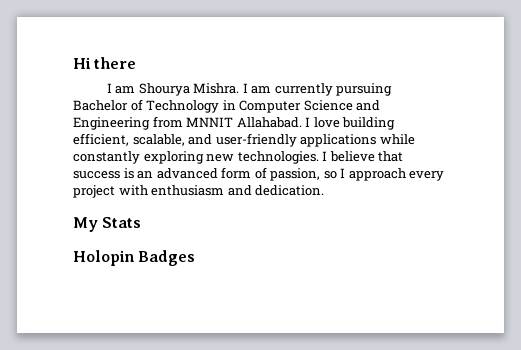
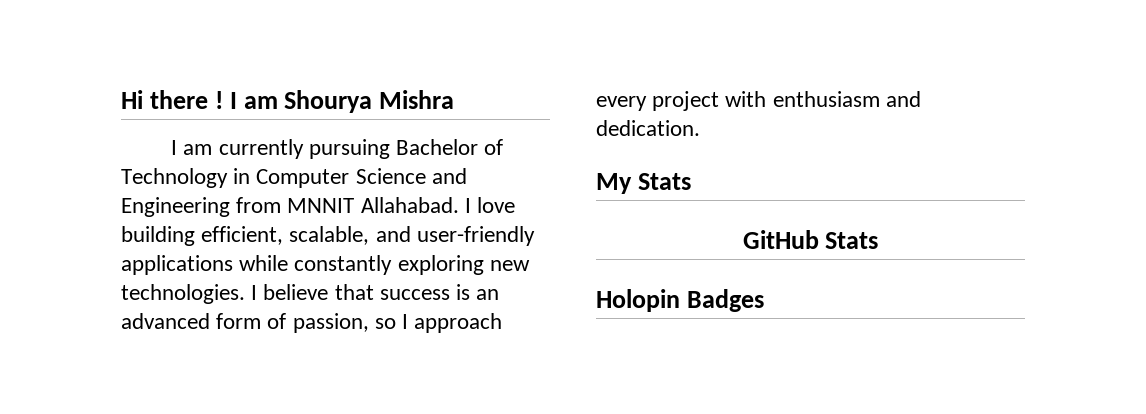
- Hi there
- I am Shourya Mishra. I am currently pursuing Bachelor of Technology in Computer Science and Engineering from MNNIT Allahabad.
+ Hi there ! I am Shourya Mishra
+ I am currently pursuing Bachelor of Technology in Computer Science and Engineering from MNNIT Allahabad.
+ GitHub Stats

